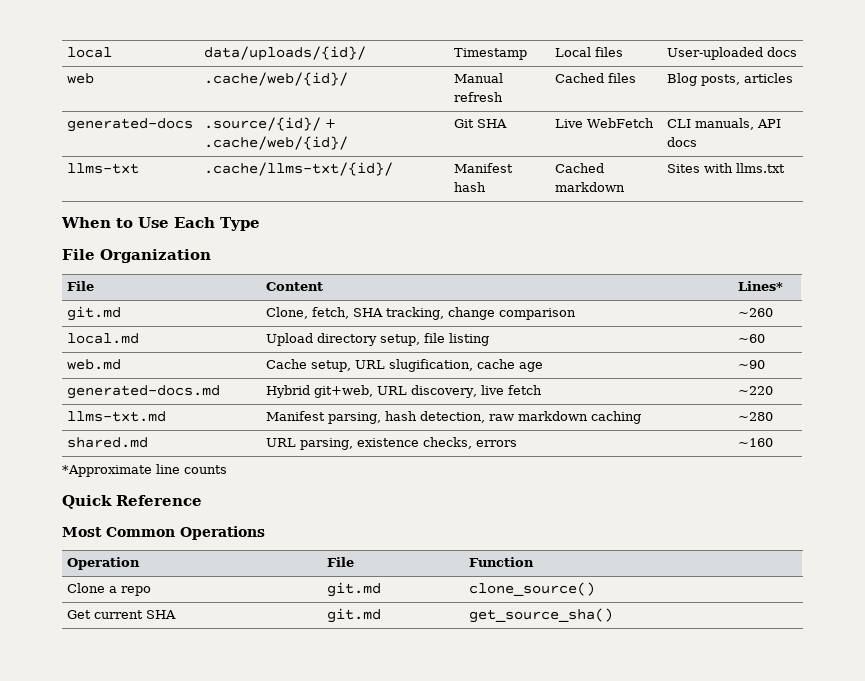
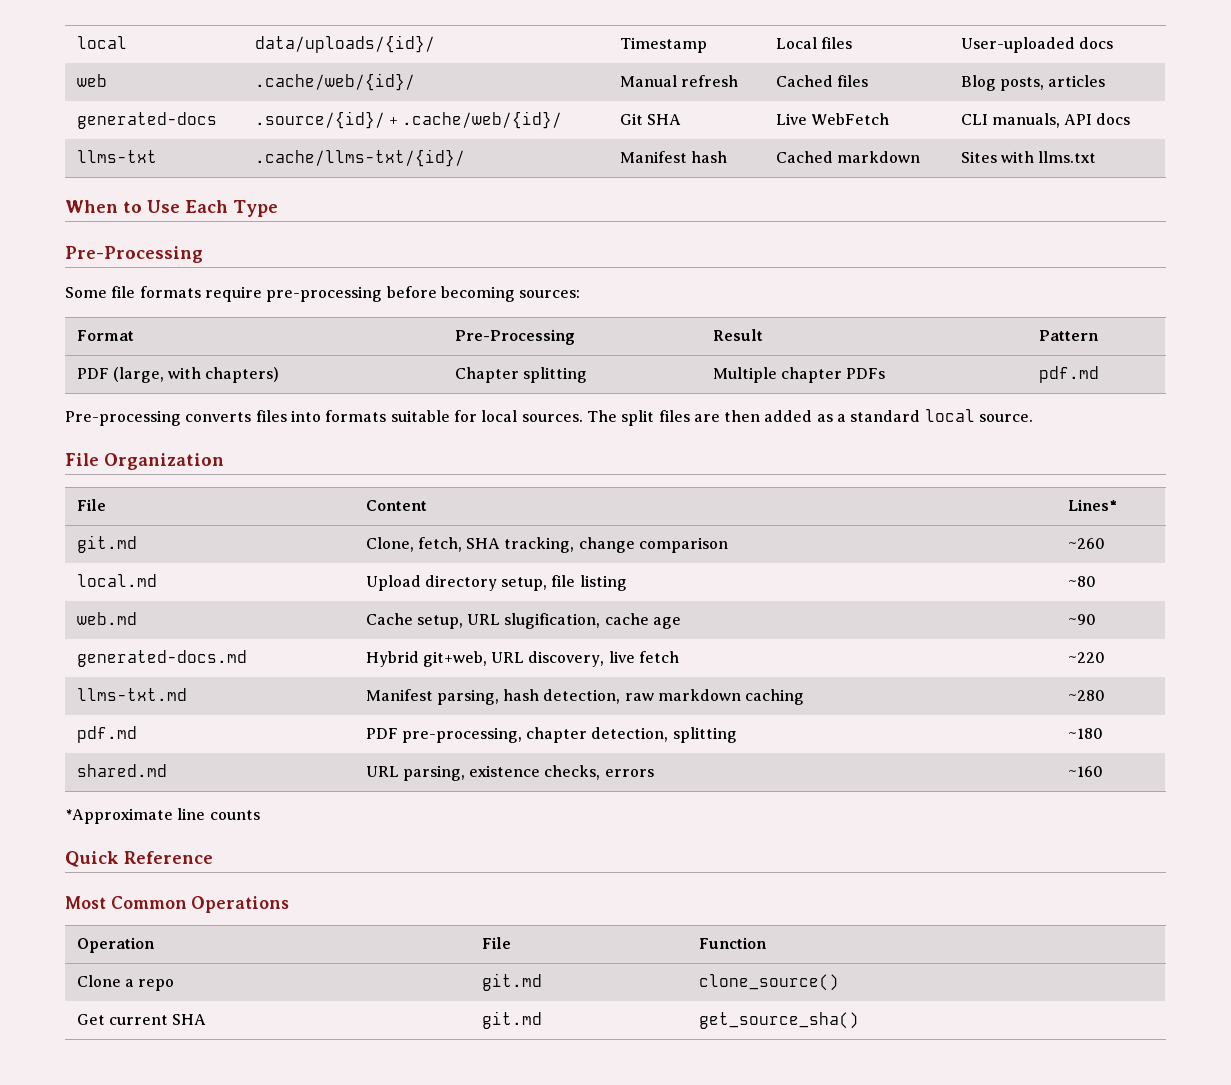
  When to Use Each Type
+ Pre-Processing
+ Some file formats require pre-processing before becoming sources:
+ Format | Pre-Processing | Result | Pattern
+ PDF (large, with chapters) | Chapter splitting | Multiple chapter PDFs | pdf.md
+ Pre-processing converts files into formats suitable for local sources. The split files are then added as a standard local source.
- local.md | Upload directory setup, file listing | ~60
+ local.md | Upload directory setup, file listing | ~80
+ pdf.md | PDF pre-processing, chapter detection, splitting | ~180

